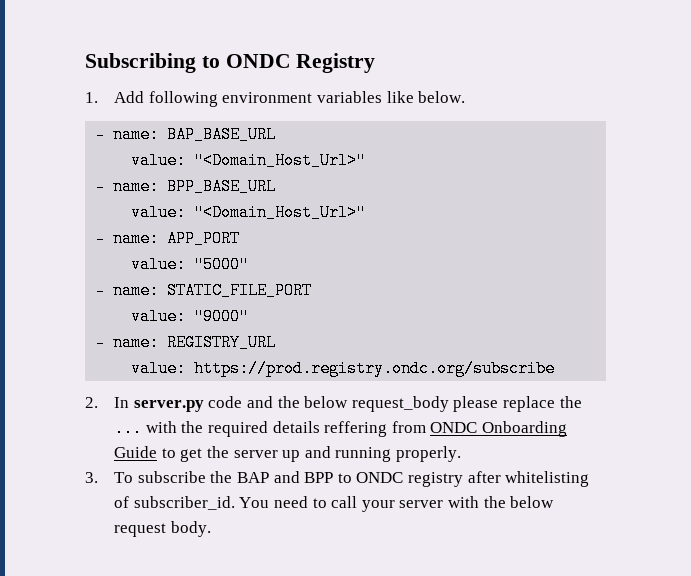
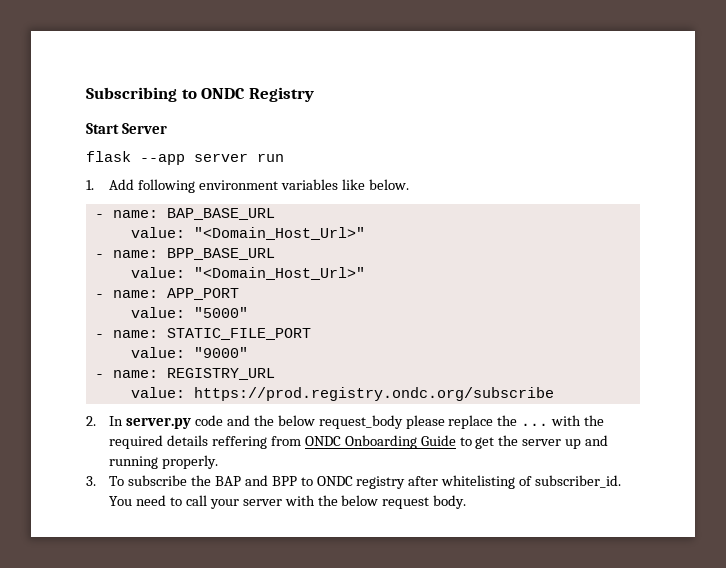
+ Start Server
+ flask --app server run

